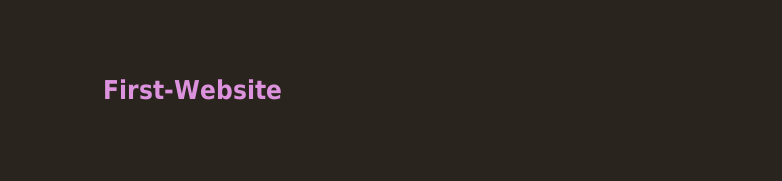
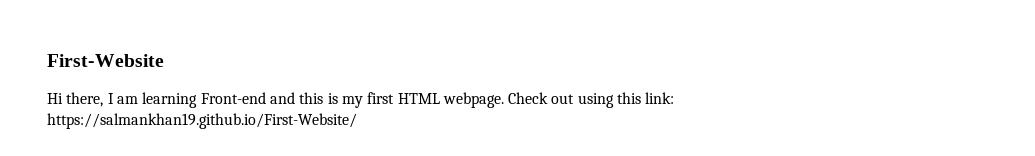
+ Hi there, I am learning Front-end and this is my first HTML webpage. Check out using this link: https://salmankhan19.github.io/First-Website/

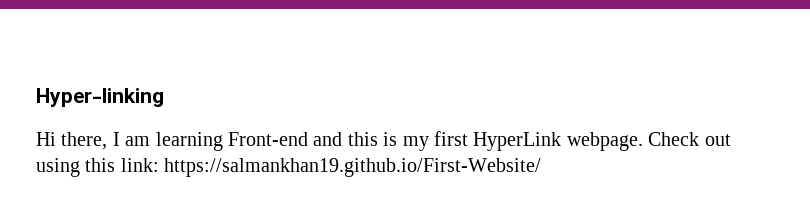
- First-Website
+ Hyper-linking
- Hi there, I am learning Front-end and this is my first HTML webpage.
+ Hi there, I am learning Front-end and this is my first HyperLink webpage.

